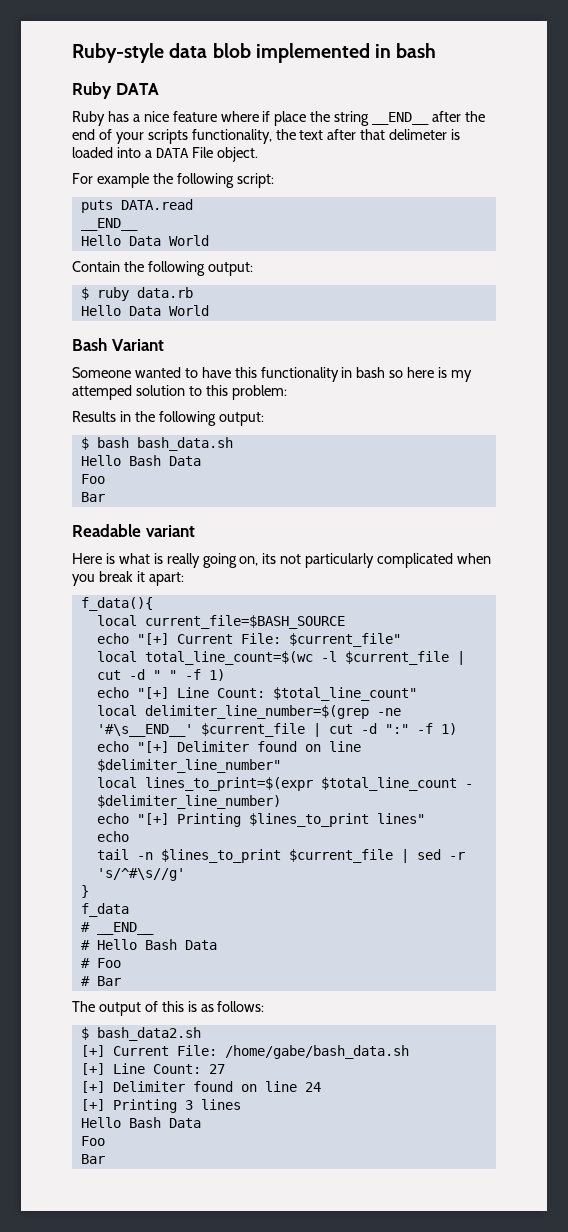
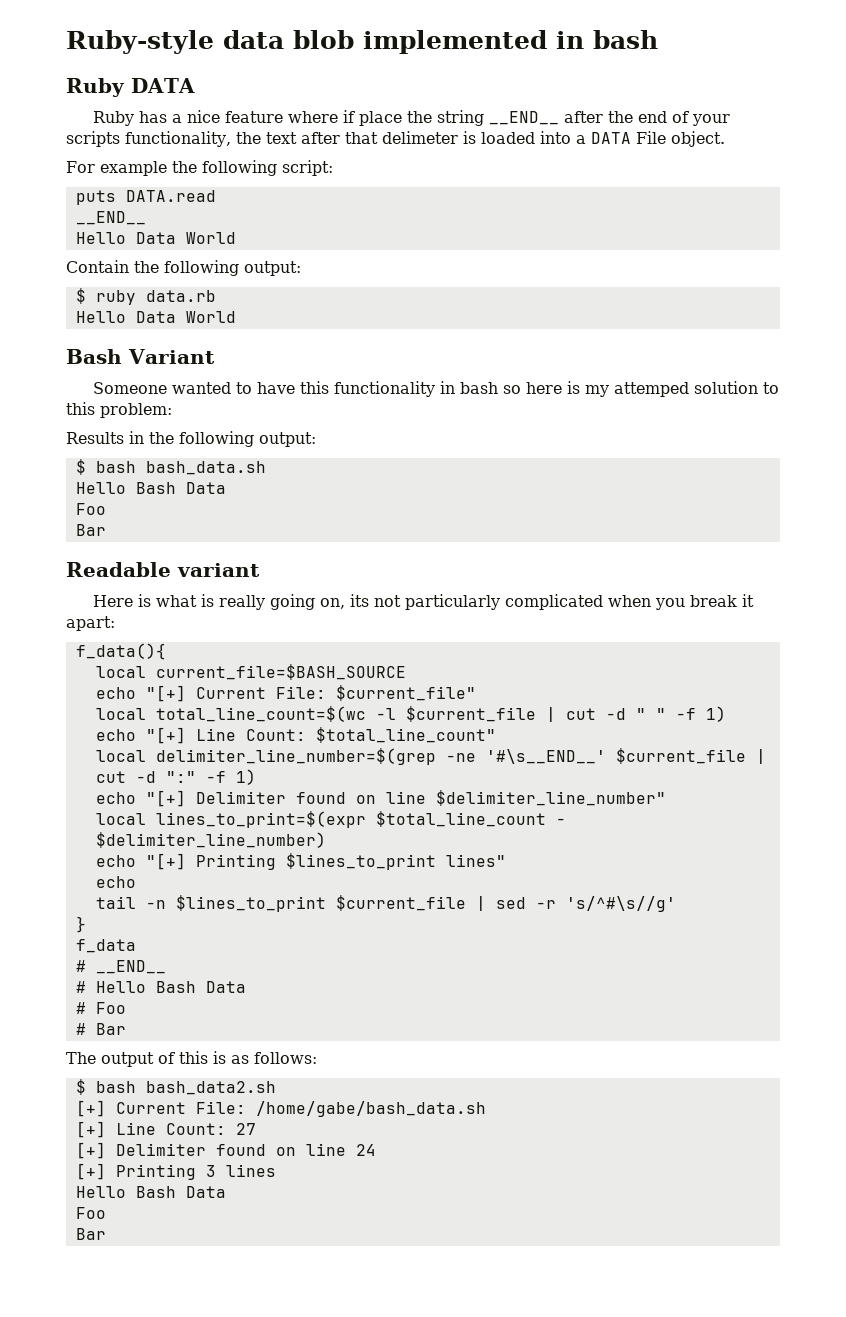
- $ bash_data2.sh
+ $ bash bash_data2.sh

